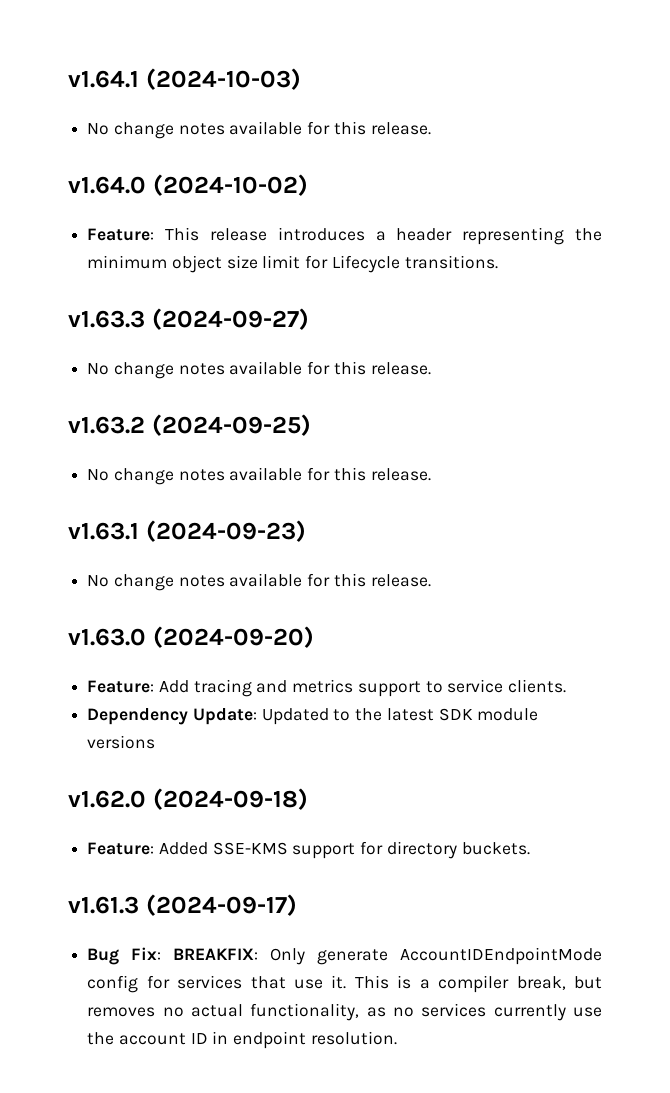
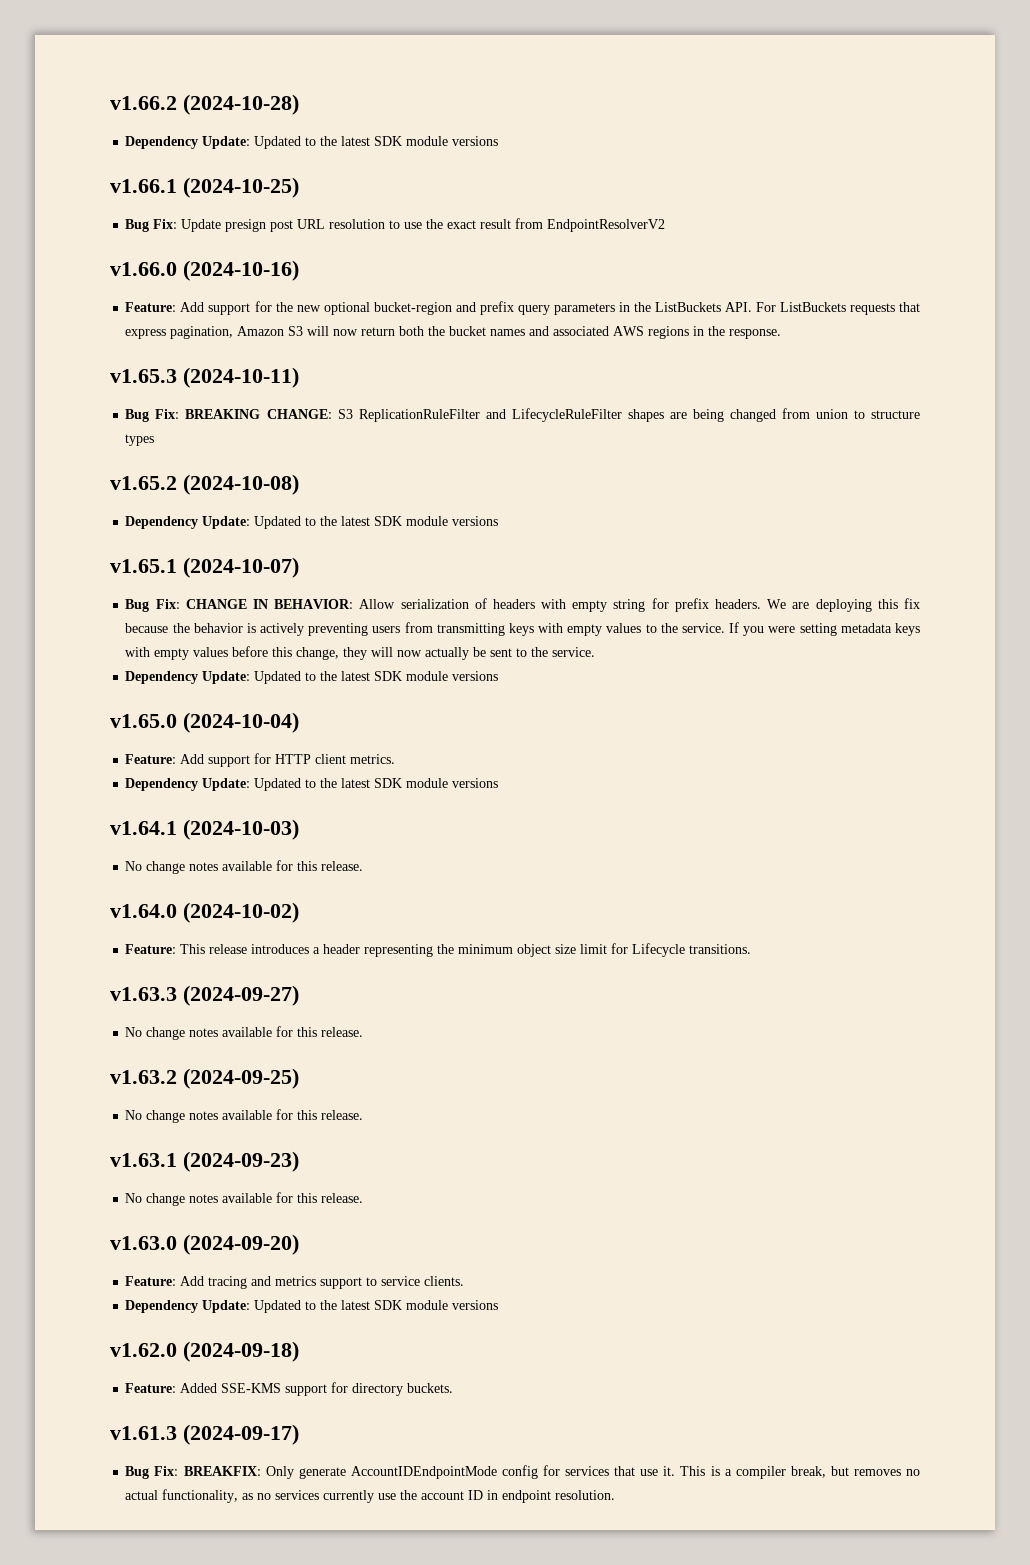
+ v1.66.2 (2024-10-28)
+ Dependency Update: Updated to the latest SDK module versions
+ v1.66.1 (2024-10-25)
+ Bug Fix: Update presign post URL resolution to use the exact result from EndpointResolverV2
+ v1.66.0 (2024-10-16)
+ Feature: Add support for the new optional bucket-region and prefix query parameters in the ListBuckets API. For ListBuckets requests that express pagination, Amazon S3 will now return both the bucket names and associated AWS regions in the response.
+ v1.65.3 (2024-10-11)
+ Bug Fix: BREAKING CHANGE: S3 ReplicationRuleFilter and LifecycleRuleFilter shapes are being changed from union to structure types
+ v1.65.2 (2024-10-08)
+ Dependency Update: Updated to the latest SDK module versions
+ v1.65.1 (2024-10-07)
+ Bug Fix: CHANGE IN BEHAVIOR: Allow serialization of headers with empty string for prefix headers. We are deploying this fix because the behavior is actively preventing users from transmitting keys with empty values to the service. If you were setting metadata keys with empty values before this change, they will now actually be sent to the service.
+ Dependency Update: Updated to the latest SDK module versions
+ v1.65.0 (2024-10-04)
+ Feature: Add support for HTTP client metrics.
+ Dependency Update: Updated to the latest SDK module versions

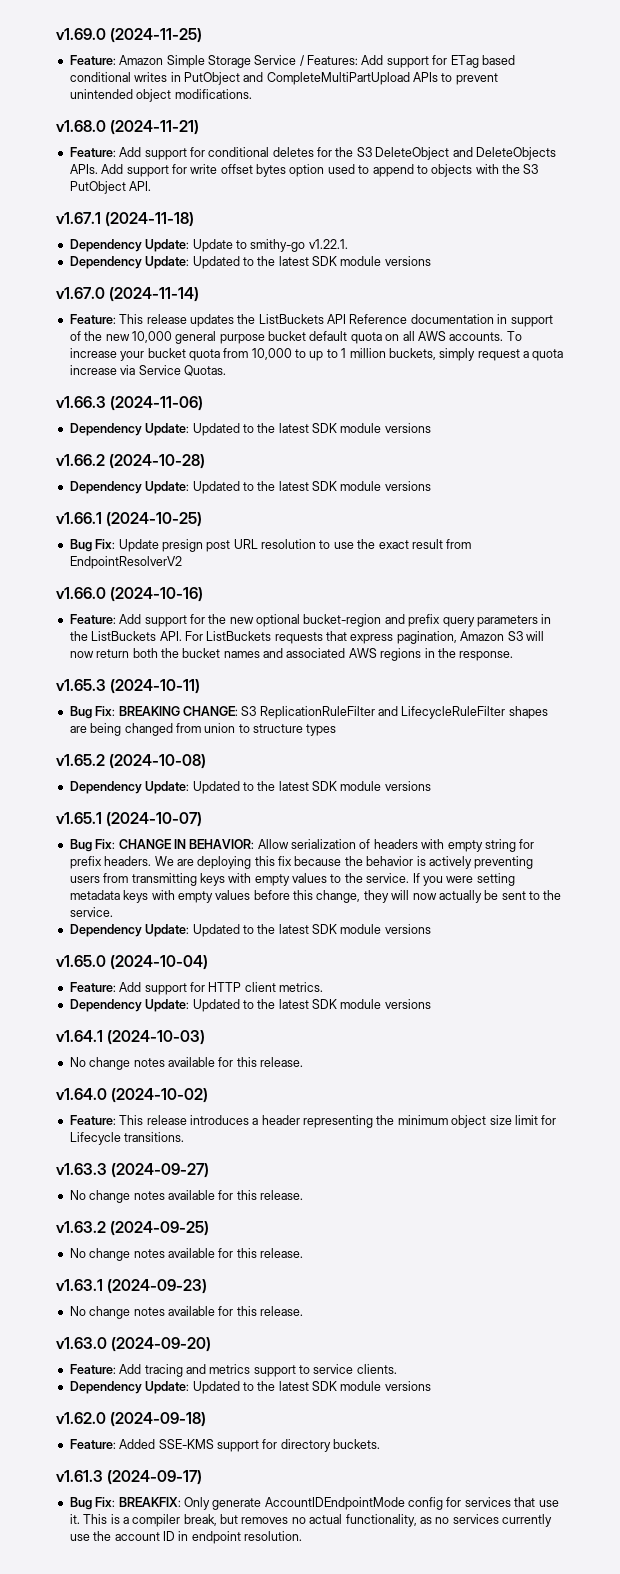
+ v1.69.0 (2024-11-25)
+ Feature: Amazon Simple Storage Service / Features: Add support for ETag based conditional writes in PutObject and CompleteMultiPartUpload APIs to prevent unintended object modifications.
+ v1.68.0 (2024-11-21)
+ Feature: Add support for conditional deletes for the S3 DeleteObject and DeleteObjects APIs. Add support for write offset bytes option used to append to objects with the S3 PutObject API.
+ v1.67.1 (2024-11-18)
+ Dependency Update: Update to smithy-go v1.22.1.
+ Dependency Update: Updated to the latest SDK module versions
+ v1.67.0 (2024-11-14)
+ Feature: This release updates the ListBuckets API Reference documentation in support of the new 10,000 general purpose bucket default quota on all AWS accounts. To increase your bucket quota from 10,000 to up to 1 million buckets, simply request a quota increase via Service Quotas.
+ v1.66.3 (2024-11-06)
+ Dependency Update: Updated to the latest SDK module versions

